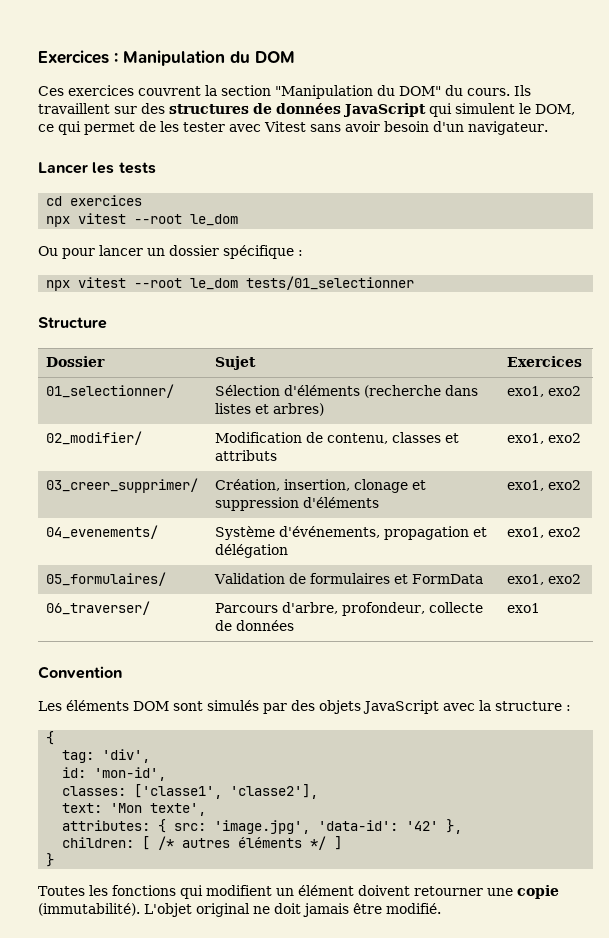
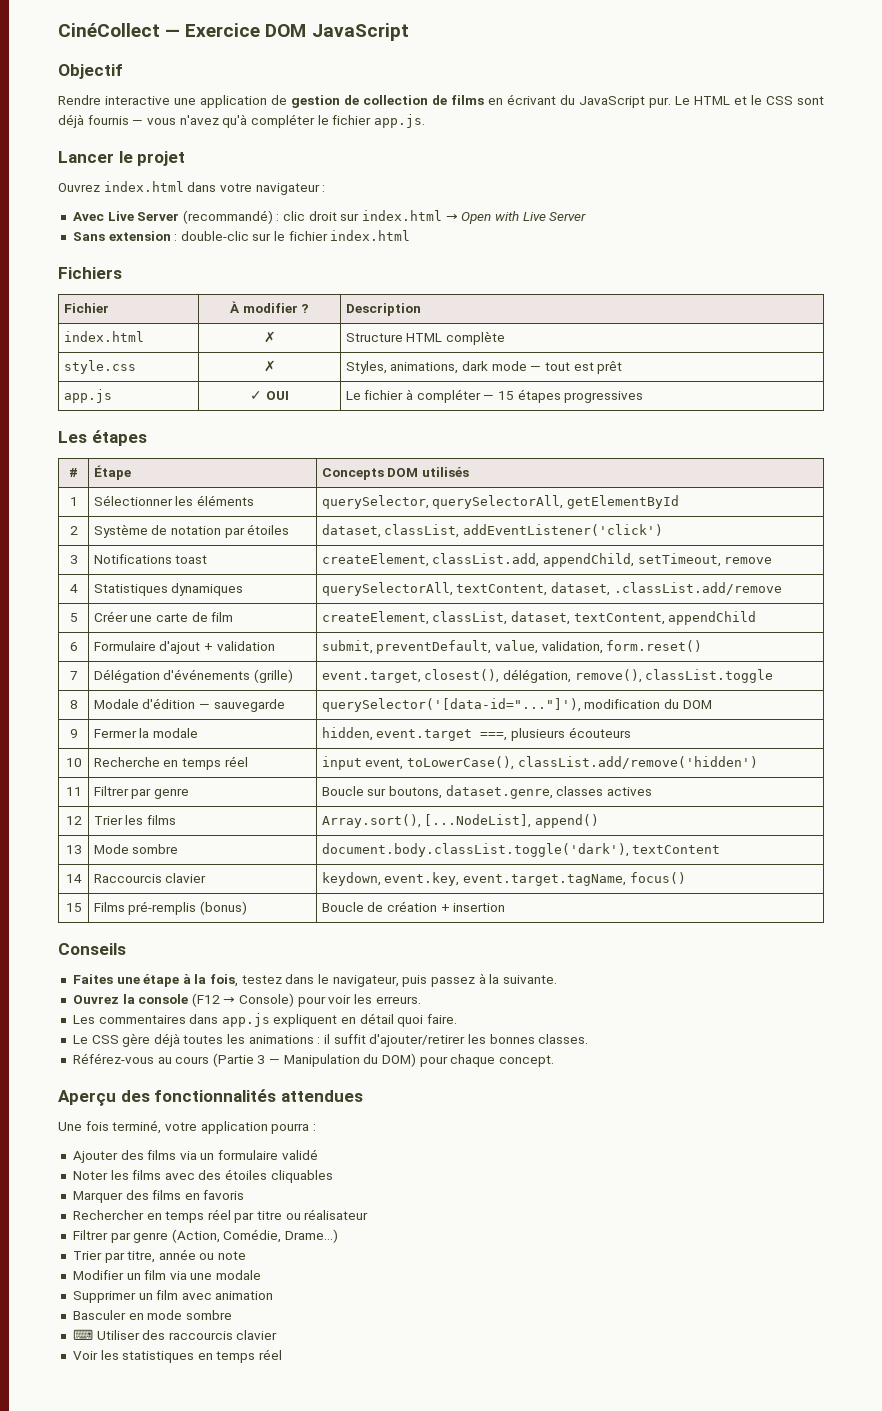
- Exercices : Manipulation du DOM
- Ces exercices couvrent la section "Manipulation du DOM" du cours. Ils travaillent sur des structures de données JavaScript qui simulent le DOM, ce qui permet de les tester avec Vitest sans avoir besoin d'un navigateur.
- Lancer les tests
- cd exercices
- npx vitest --root le_dom
- Ou pour lancer un dossier spécifique :
- npx vitest --root le_dom tests/01_selectionner
- Structure
- Dossier | Sujet | Exercices
- 01_selectionner/ | Sélection d'éléments (recherche dans listes et arbres) | exo1, exo2
- 02_modifier/ | Modification de contenu, classes et attributs | exo1, exo2
- 03_creer_supprimer/ | Création, insertion, clonage et suppression d'éléments | exo1, exo2
- 04_evenements/ | Système d'événements, propagation et délégation | exo1, exo2
- 05_formulaires/ | Validation de formulaires et FormData | exo1, exo2
- 06_traverser/ | Parcours d'arbre, profondeur, collecte de données | exo1
- Convention
- Les éléments DOM sont simulés par des objets JavaScript avec la structure :
- {
- tag: 'div',
- id: 'mon-id',
- classes: ['classe1', 'classe2'],
- text: 'Mon texte',
- attributes: { src: 'image.jpg', 'data-id': '42' },
- children: [ /* autres éléments */ ]
- }
- Toutes les fonctions qui modifient un élément doivent retourner une copie (immutabilité). L'objet original ne doit jamais être modifié.
+ CinéCollect — Exercice DOM JavaScript
+ Objectif
+ Rendre interactive une application de gestion de collection de films en écrivant du JavaScript pur. Le HTML et le CSS sont déjà fournis — vous n'avez qu'à compléter le fichier app.js.
+ Lancer le projet
+ Ouvrez index.html dans votre navigateur :
+ Avec Live Server (recommandé) : clic droit sur index.html → Open with Live Server
+ Sans extension : double-clic sur le fichier index.html
+ Fichiers
+ Fichier | À modifier ? | Description
+ index.html | ✗ | Structure HTML complète
+ style.css | ✗ | Styles, animations, dark mode — tout est prêt
+ app.js | ✓ OUI | Le fichier à compléter — 15 étapes progressives
+ Les étapes
+ # | Étape | Concepts DOM utilisés
+ 1 | Sélectionner les éléments | querySelector, querySelectorAll, getElementById
+ 2 | Système de notation par étoiles | dataset, classList, addEventListener('click')
+ 3 | Notifications toast | createElement, classList.add, appendChild, setTimeout, remove
+ 4 | Statistiques dynamiques | querySelectorAll, textContent, dataset, .classList.add/remove
+ 5 | Créer une carte de film | createElement, classList, dataset, textContent, appendChild
+ 6 | Formulaire d'ajout + validation | submit, preventDefault, value, validation, form.reset()
+ 7 | Délégation d'événements (grille) | event.target, closest(), délégation, remove(), classList.toggle
+ 8 | Modale d'édition — sauvegarde | querySelector('[data-id="..."]'), modification du DOM
+ 9 | Fermer la modale | hidden, event.target ===, plusieurs écouteurs
+ 10 | Recherche en temps réel | input event, toLowerCase(), classList.add/remove('hidden')
+ 11 | Filtrer par genre | Boucle sur boutons, dataset.genre, classes actives
+ 12 | Trier les films | Array.sort(), [...NodeList], append()
+ 13 | Mode sombre | document.body.classList.toggle('dark'), textContent
+ 14 | Raccourcis clavier | keydown, event.key, event.target.tagName, focus()
+ 15 | Films pré-remplis (bonus) | Boucle de création + insertion
+ Conseils
+ Faites une étape à la fois, testez dans le navigateur, puis passez à la suivante.
+ Ouvrez la console (F12 → Console) pour voir les erreurs.
+ Les commentaires dans app.js expliquent en détail quoi faire.
+ Le CSS gère déjà toutes les animations : il suffit d'ajouter/retirer les bonnes classes.
+ Référez-vous au cours (Partie 3 — Manipulation du DOM) pour chaque concept.
+ Aperçu des fonctionnalités attendues
+ Une fois terminé, votre application pourra :
+ Ajouter des films via un formulaire validé
+ Noter les films avec des étoiles cliquables
+ Marquer des films en favoris
+ Rechercher en temps réel par titre ou réalisateur
+ Filtrer par genre (Action, Comédie, Drame...)
+ Trier par titre, année ou note
+ Modifier un film via une modale
+ Supprimer un film avec animation
+ Basculer en mode sombre
+ ⌨ Utiliser des raccourcis clavier
+ Voir les statistiques en temps réel

